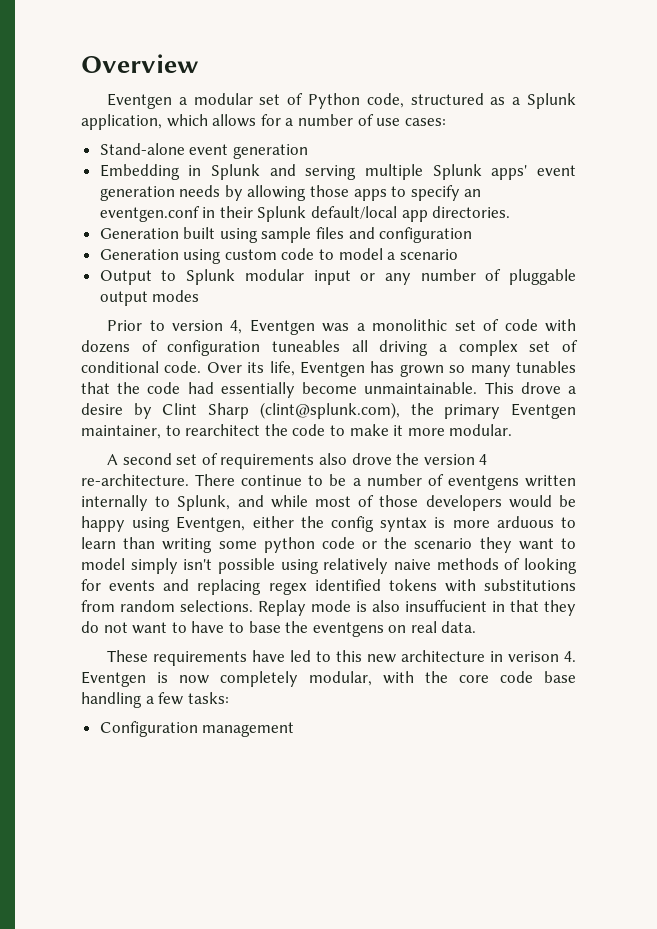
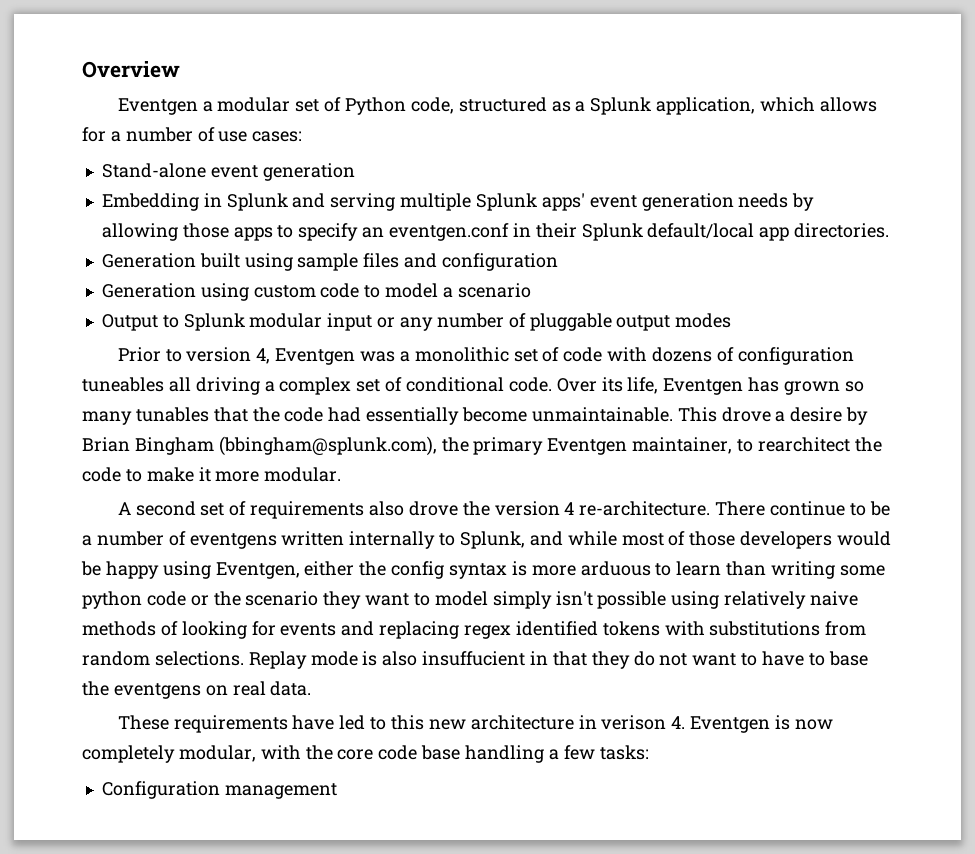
- This drove a desire by Clint Sharp (clint@splunk.com), the primary Eventgen maintainer, to rearchitect the code to make it more modular.
+ This drove a desire by Brian Bingham (bbingham@splunk.com), the primary Eventgen maintainer, to rearchitect the code to make it more modular.

